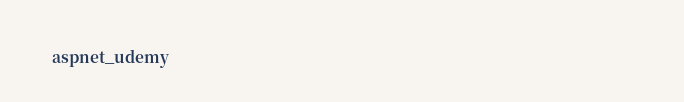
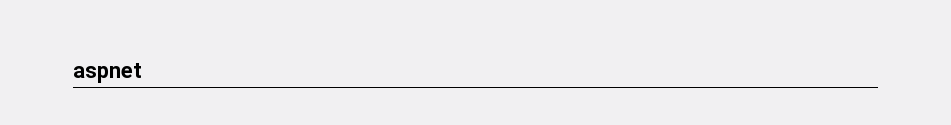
- aspnet_udemy
+ aspnet

